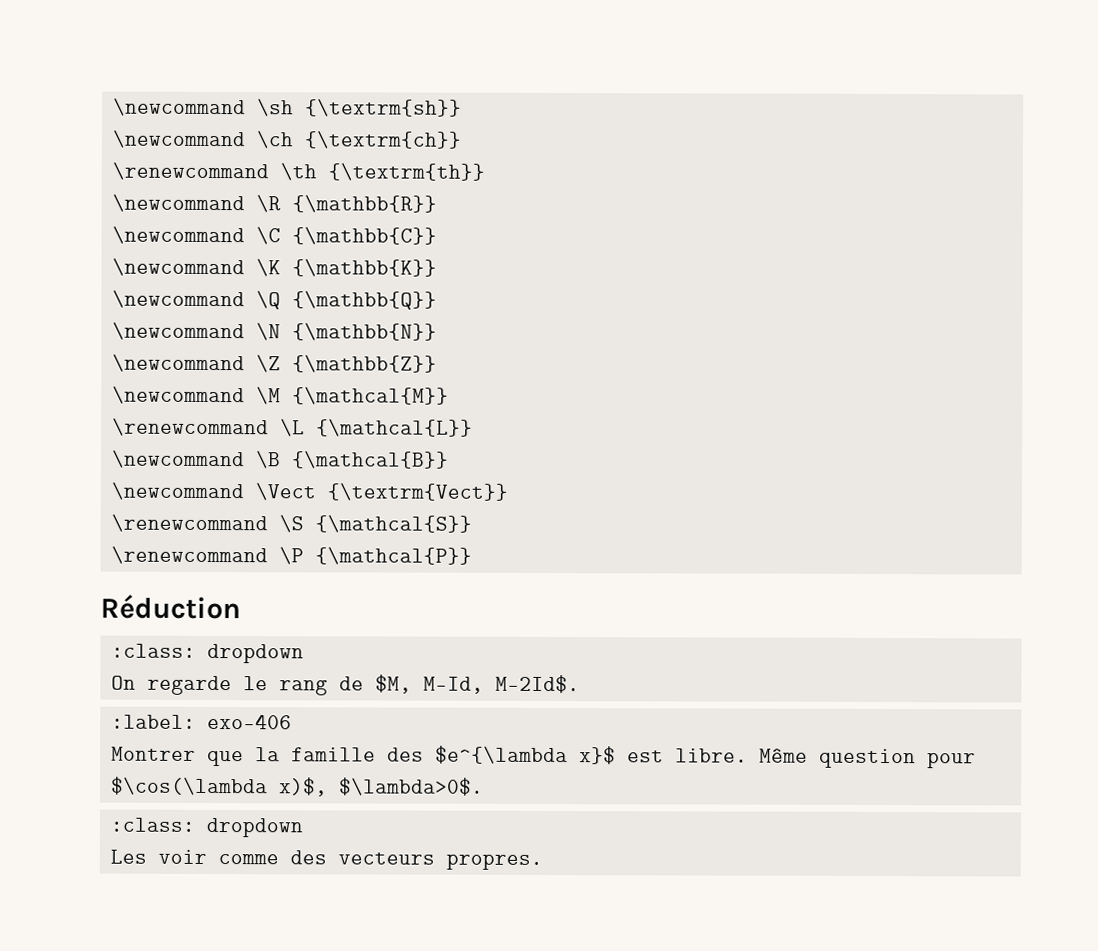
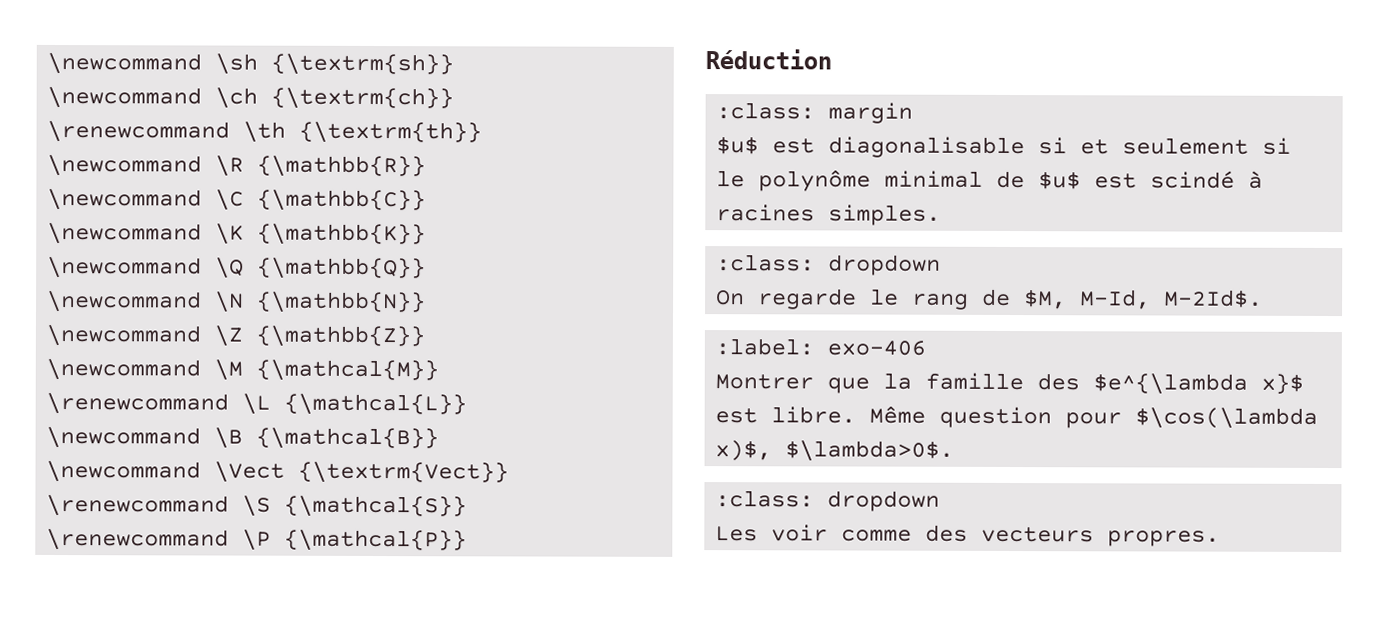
+ :class: margin
+ $u$ est diagonalisable si et seulement si le polynôme minimal de $u$ est scindé à racines simples.

